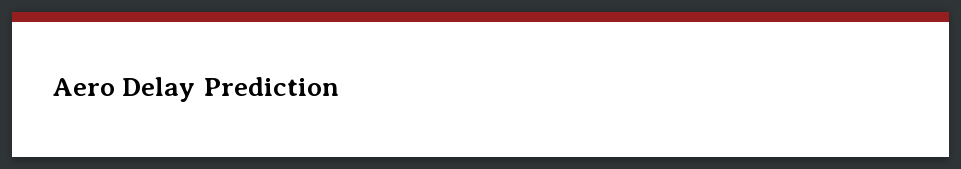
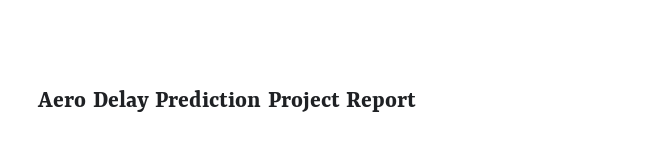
- Aero Delay Prediction
+ Aero Delay Prediction Project Report

